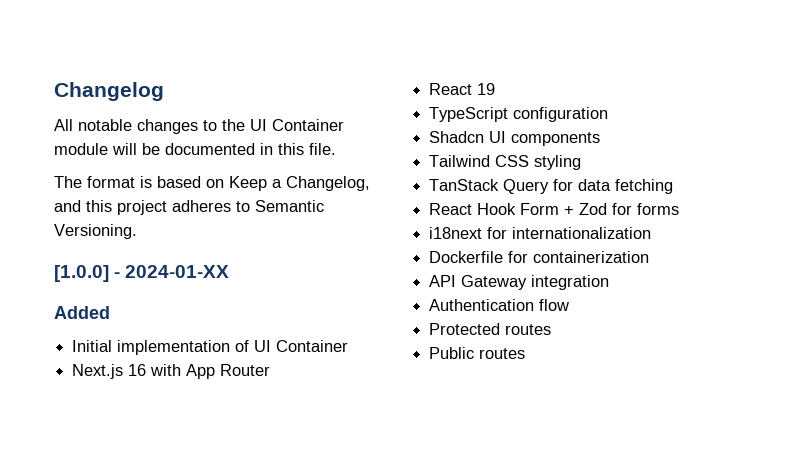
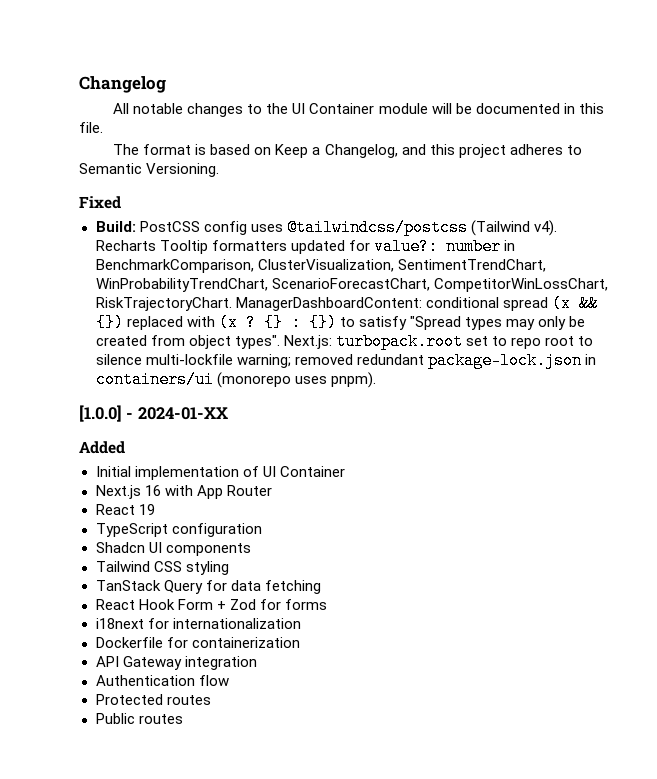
+ Fixed
+ Build: PostCSS config uses @tailwindcss/postcss (Tailwind v4). Recharts Tooltip formatters updated for value?: number in BenchmarkComparison, ClusterVisualization, SentimentTrendChart, WinProbabilityTrendChart, ScenarioForecastChart, CompetitorWinLossChart, RiskTrajectoryChart. ManagerDashboardContent: conditional spread (x && {}) replaced with (x ? {} : {}) to satisfy "Spread types may only be created from object types". Next.js: turbopack.root set to repo root to silence multi-lockfile warning; removed redundant package-lock.json in containers/ui (monorepo uses pnpm).

